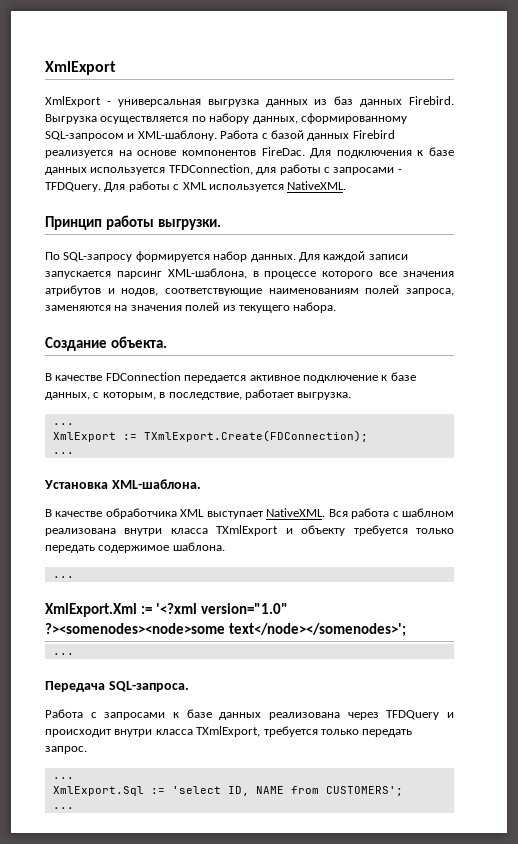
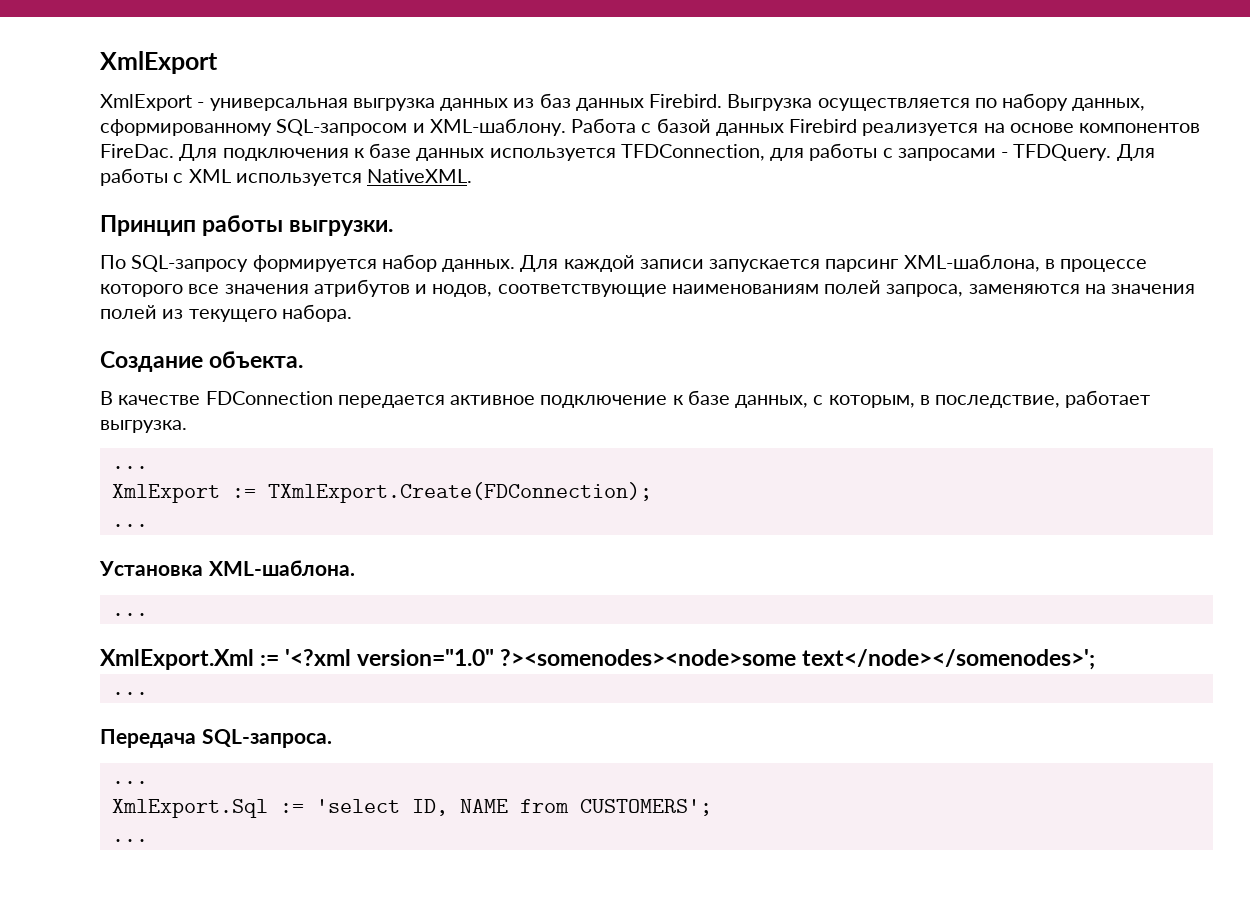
- В качестве обработчика XML выступает NativeXML. Вся работа с шаблном реализована внутри класса TXmlExport и объекту требуется только передать содержимое шаблона.
- Работа с запросами к базе данных реализована через TFDQuery и происходит внутри класса TXmlExport, требуется только передать запрос.

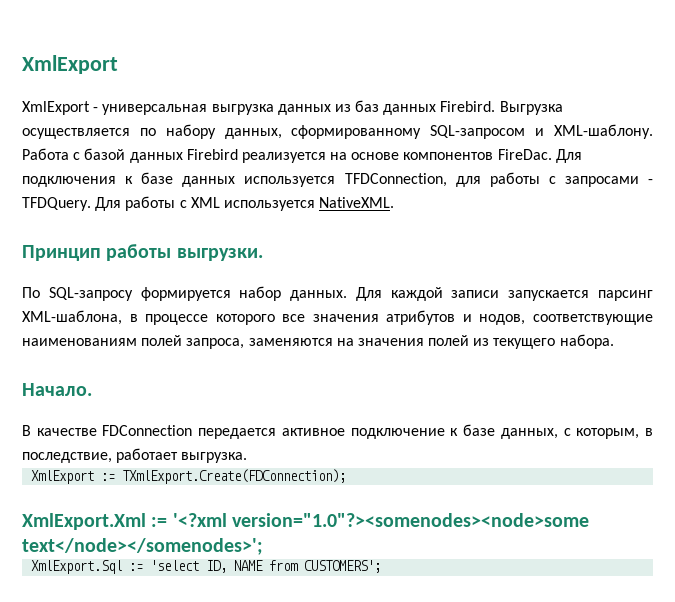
- Создание объекта.
+ Начало.
  В качестве FDConnection передается активное подключение к базе данных, с которым, в последствие, работает выгрузка.
- ...
  XmlExport := TXmlExport.Create(FDConnection);
- ...
- Установка XML-шаблона.
- ...
- XmlExport.Xml := '<?xml version="1.0" ?><somenodes><node>some text</node></somenodes>';
- ...
- Передача SQL-запроса.
- ...
+ XmlExport.Xml := '<?xml version="1.0"?><somenodes><node>some text</node></somenodes>';
  XmlExport.Sql := 'select ID, NAME from CUSTOMERS';
- ...

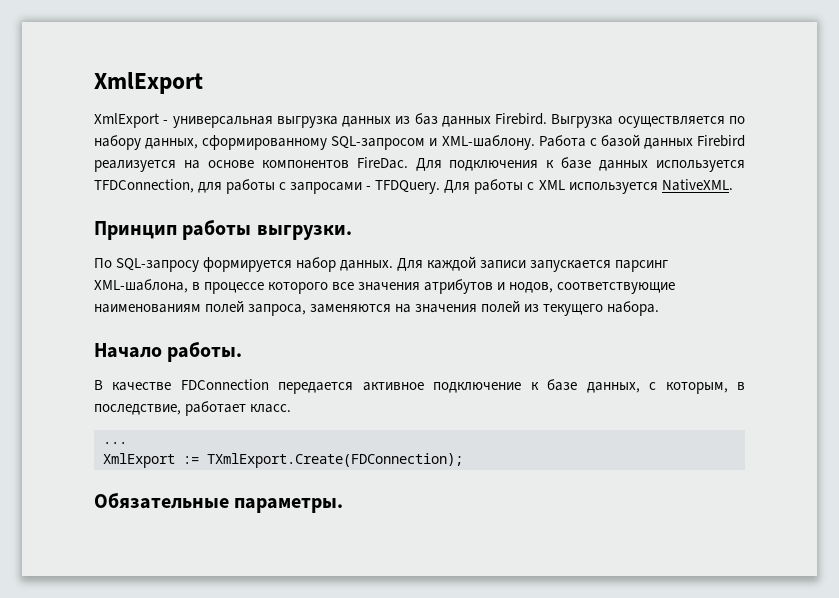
- Начало.
+ Начало работы.
- В качестве FDConnection передается активное подключение к базе данных, с которым, в последствие, работает выгрузка.
+ В качестве FDConnection передается активное подключение к базе данных, с которым, в последствие, работает класс.
+ ...
- XmlExport.Xml := '<?xml version="1.0"?><somenodes><node>some text</node></somenodes>';
- XmlExport.Sql := 'select ID, NAME from CUSTOMERS';
+ Обязательные параметры.

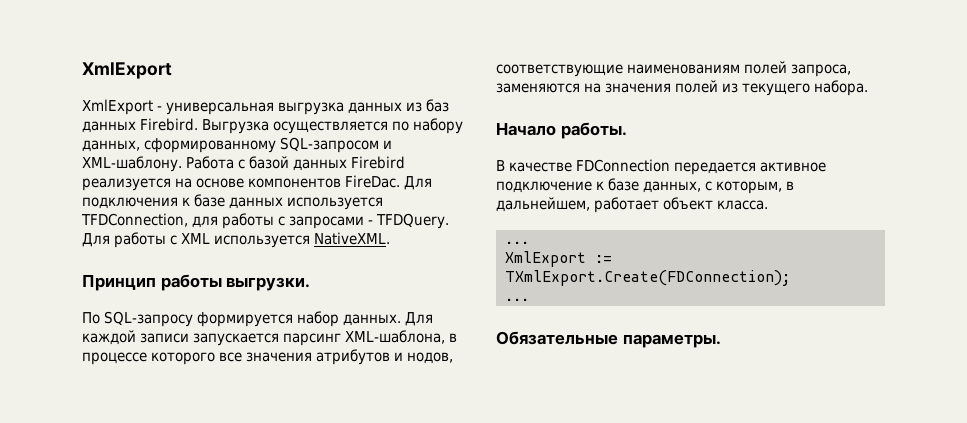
- В качестве FDConnection передается активное подключение к базе данных, с которым, в последствие, работает класс.
+ В качестве FDConnection передается активное подключение к базе данных, с которым, в дальнейшем, работает объект класса.
  XmlExport := TXmlExport.Create(FDConnection);
+ ...

